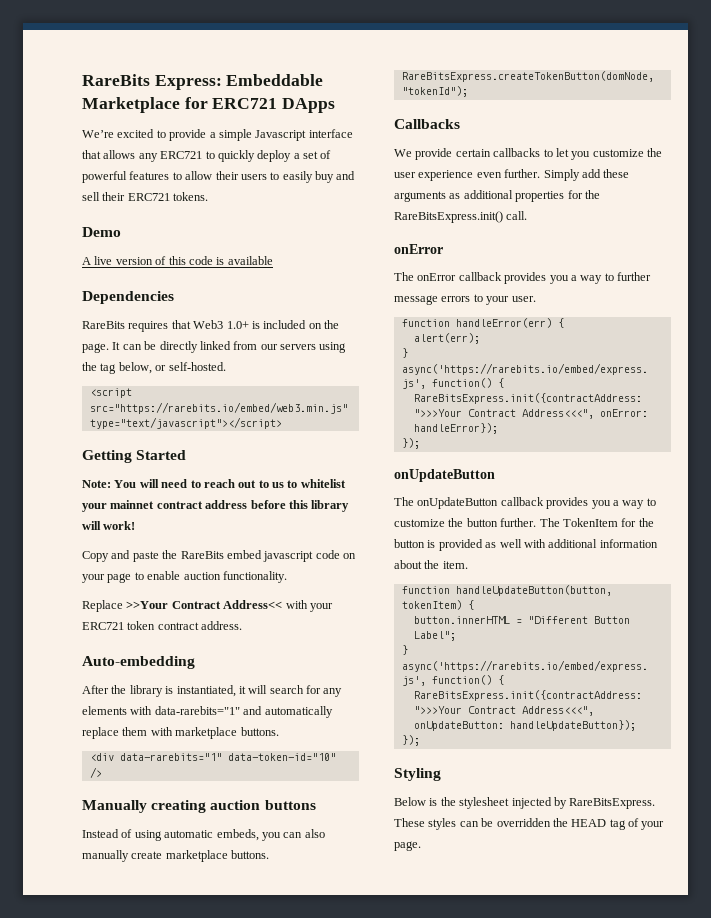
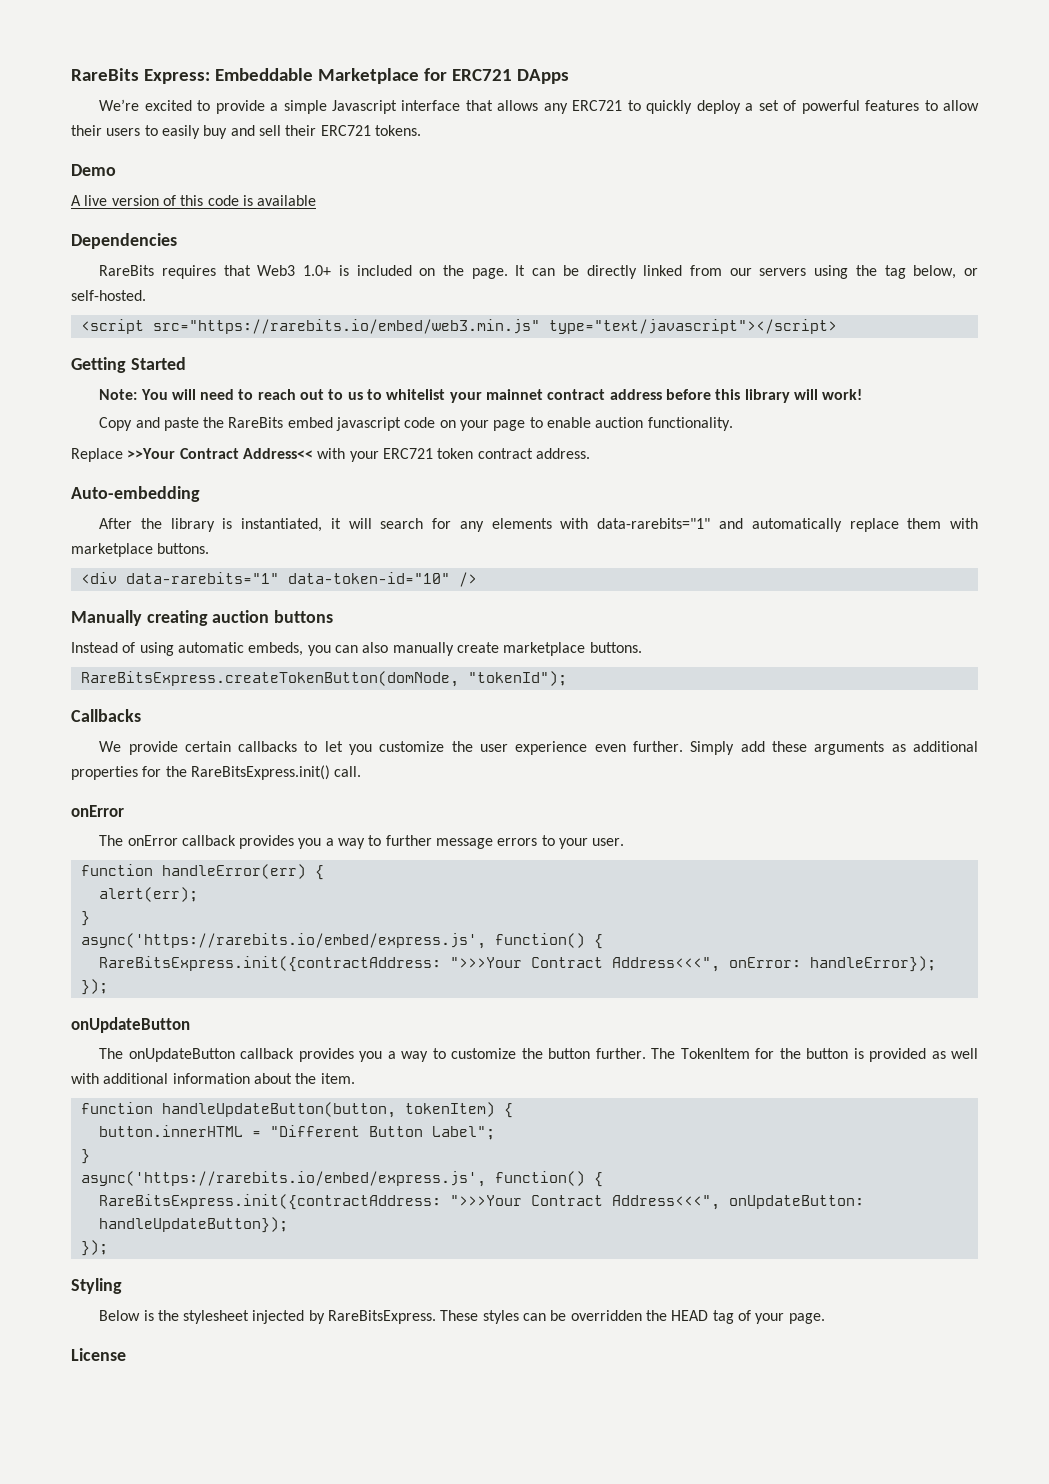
+ License

